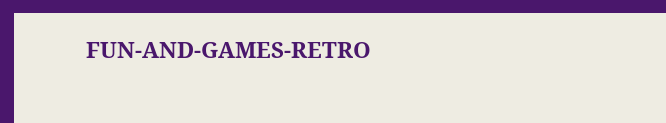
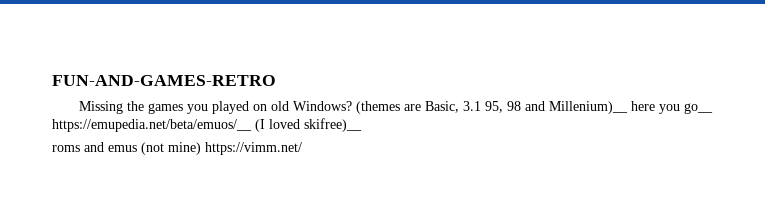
+ Missing the games you played on old Windows? (themes are Basic, 3.1 95, 98 and Millenium)__ here you go__ https://emupedia.net/beta/emuos/__ (I loved skifree)__
+ roms and emus (not mine) https://vimm.net/

